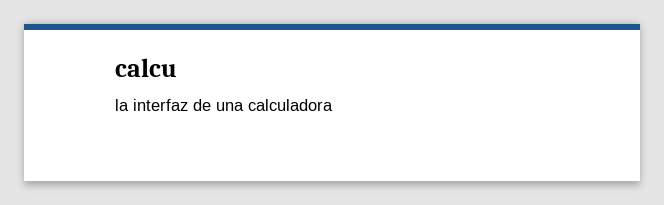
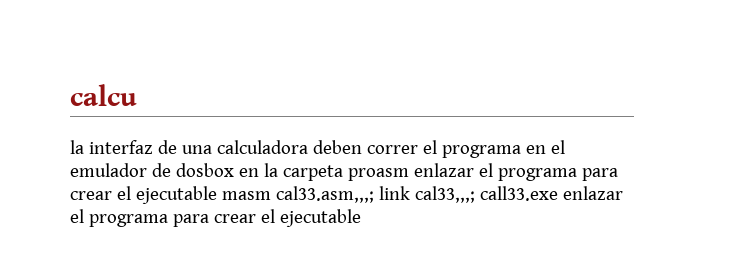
- la interfaz de una calculadora
+ la interfaz de una calculadora deben correr el programa en el emulador de dosbox en la carpeta proasm enlazar el programa para crear el ejecutable masm cal33.asm,,,; link cal33,,,; call33.exe enlazar el programa para crear el ejecutable

